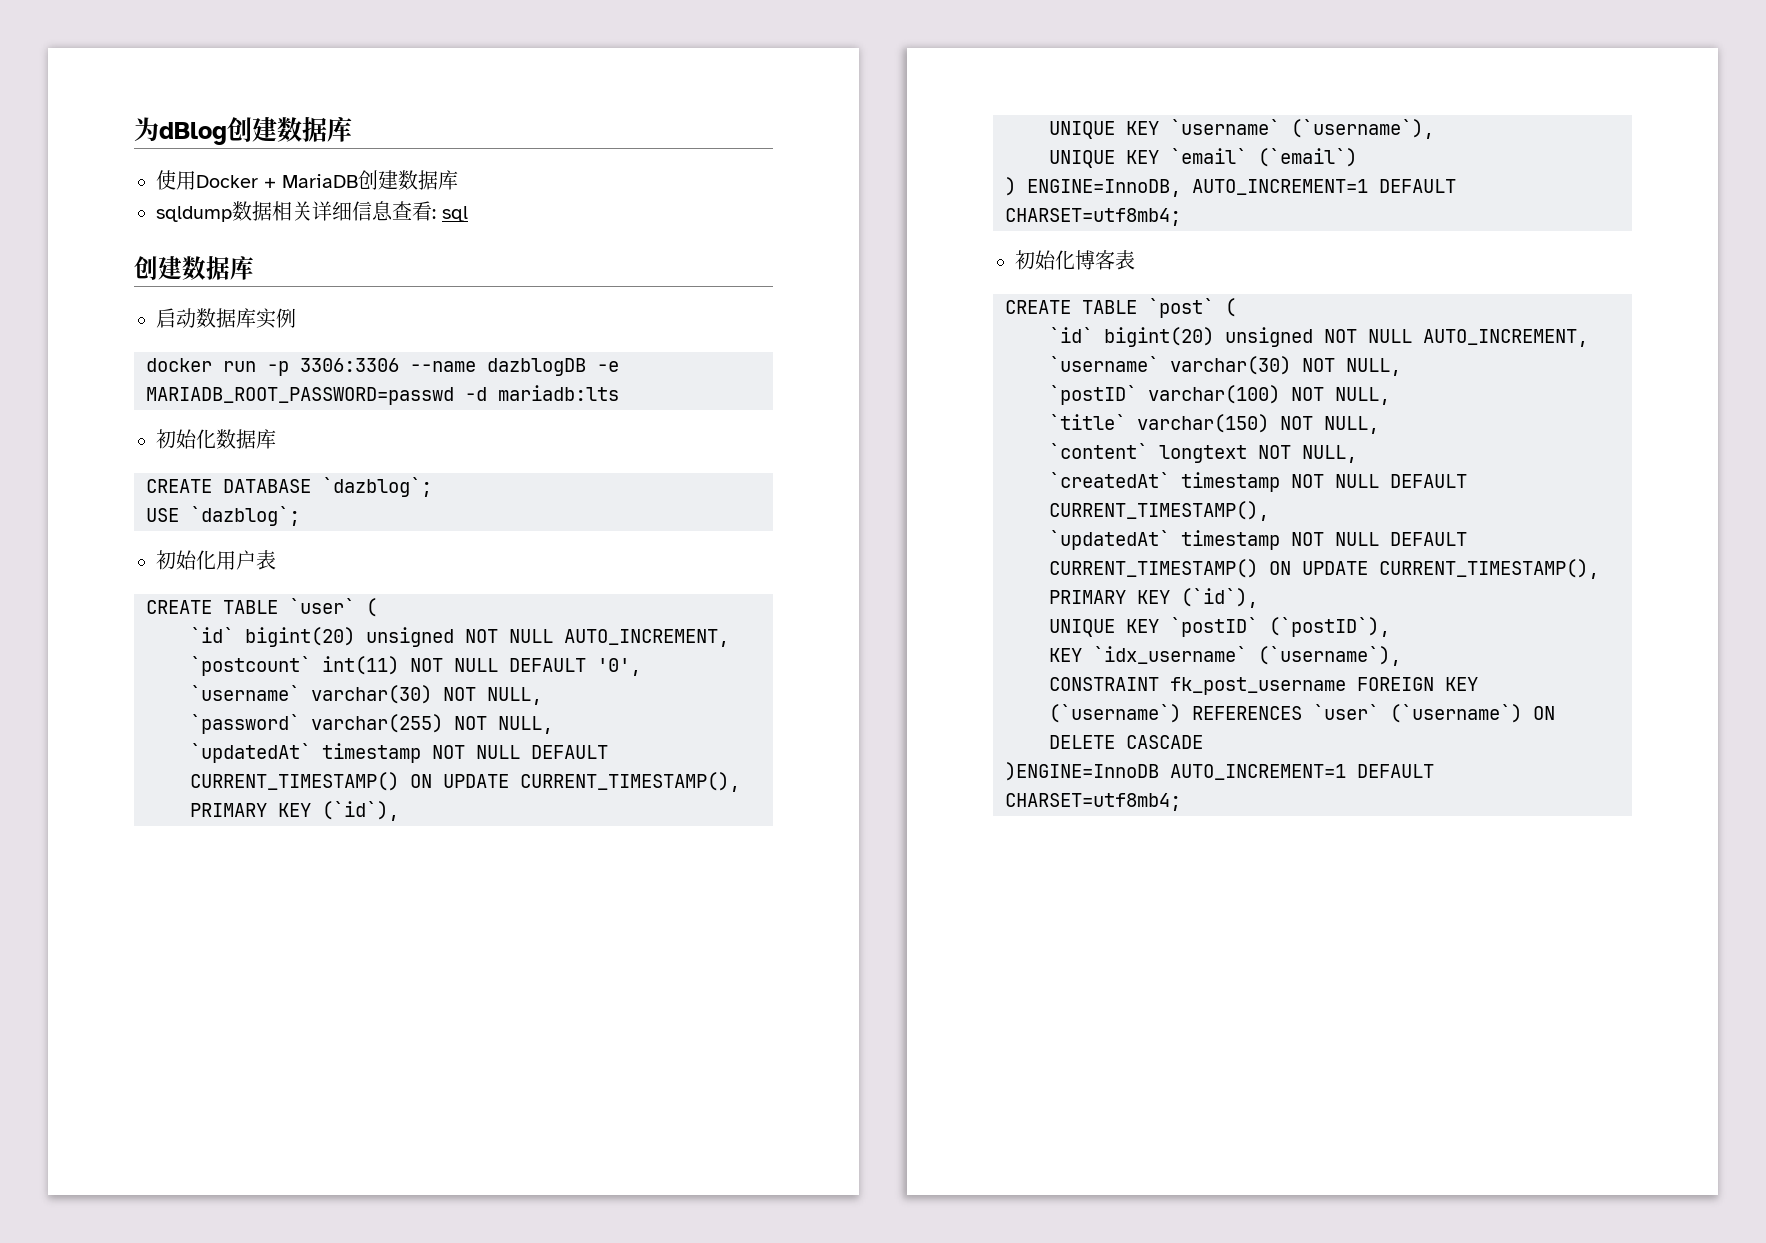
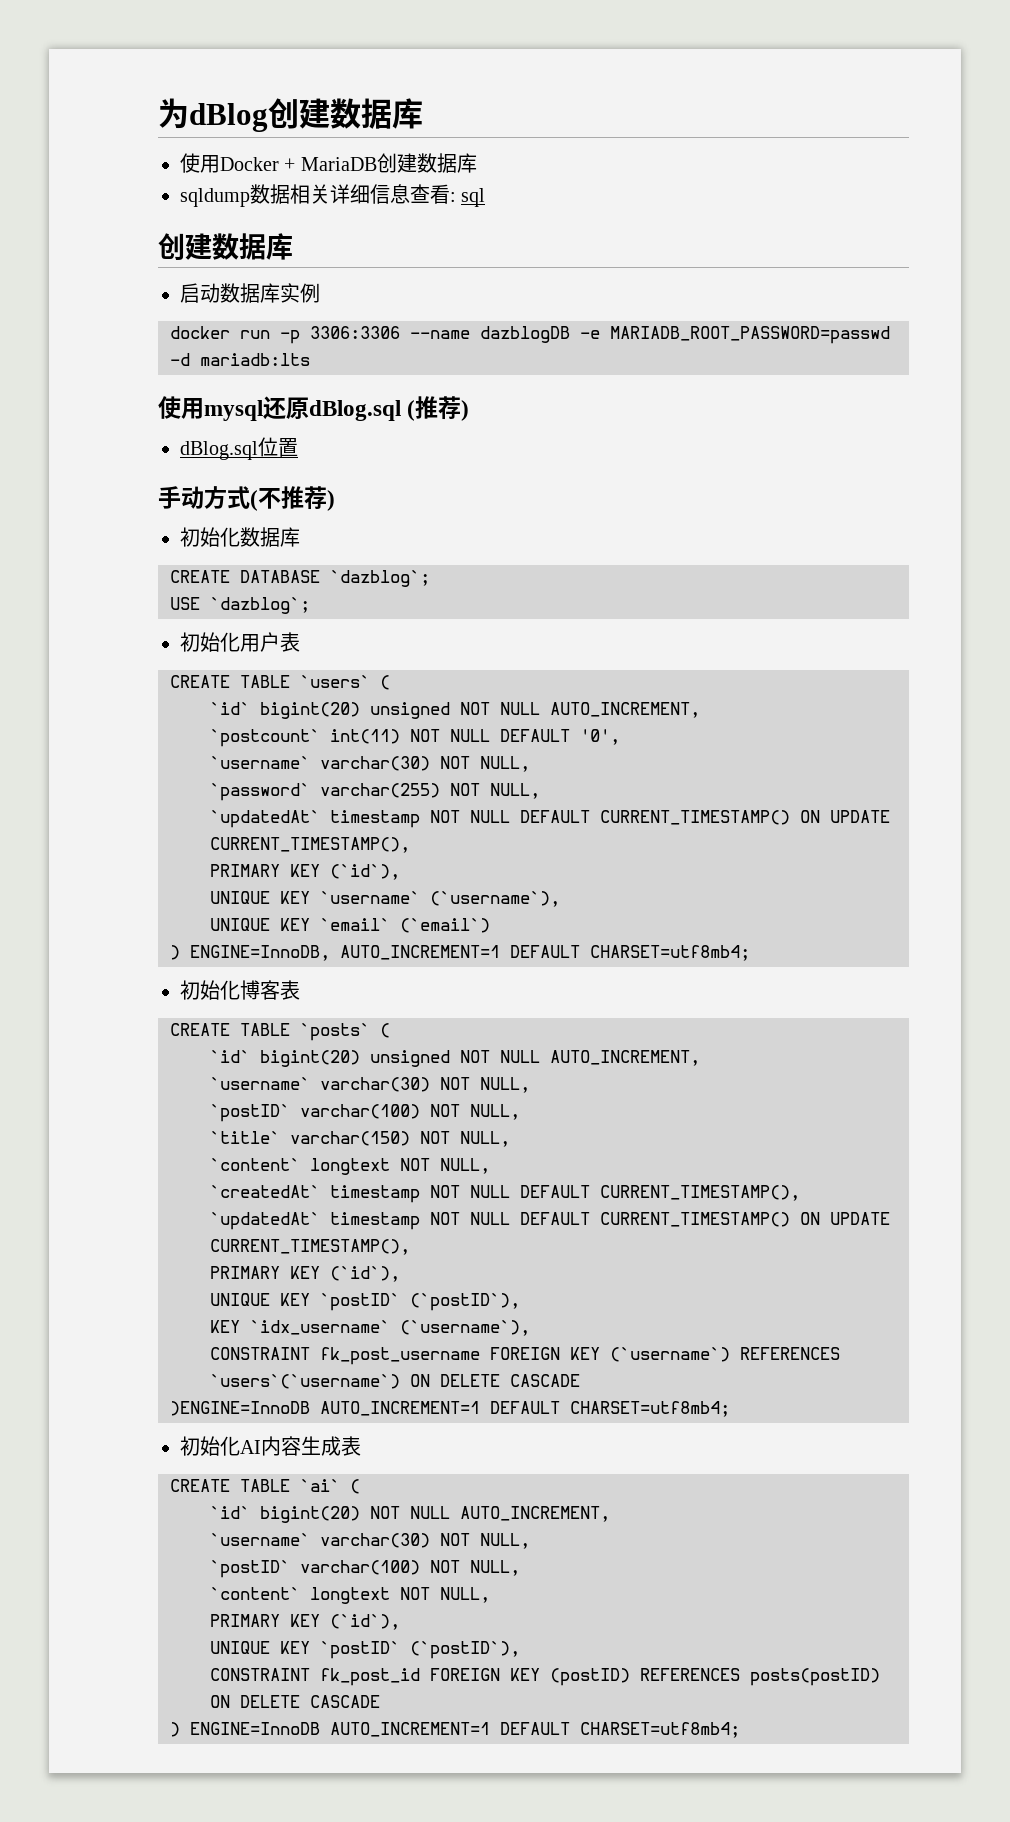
+ 使用mysql还原dBlog.sql (推荐)
+ dBlog.sql位置
+ 手动方式(不推荐)
- CREATE TABLE `user` (
+ CREATE TABLE `users` (
- CREATE TABLE `post` (
+ CREATE TABLE `posts` (
- CONSTRAINT fk_post_username FOREIGN KEY (`username`) REFERENCES `user` (`username`) ON DELETE CASCADE
+ CONSTRAINT fk_post_username FOREIGN KEY (`username`) REFERENCES `users`(`username`) ON DELETE CASCADE
+ 初始化AI内容生成表
+ CREATE TABLE `ai` (
+ `id` bigint(20) NOT NULL AUTO_INCREMENT,
+ `username` varchar(30) NOT NULL,
+ `postID` varchar(100) NOT NULL,
+ `content` longtext NOT NULL,
+ PRIMARY KEY (`id`),
+ UNIQUE KEY `postID` (`postID`),
+ CONSTRAINT fk_post_id FOREIGN KEY (postID) REFERENCES posts(postID) ON DELETE CASCADE
+ ) ENGINE=InnoDB AUTO_INCREMENT=1 DEFAULT CHARSET=utf8mb4;

